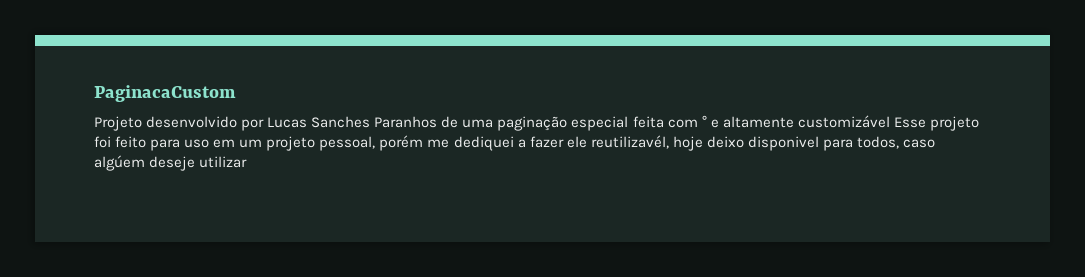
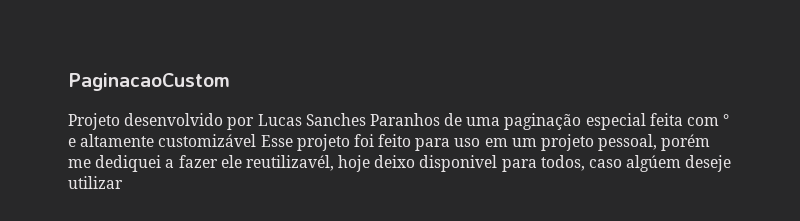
- PaginacaCustom
+ PaginacaoCustom

